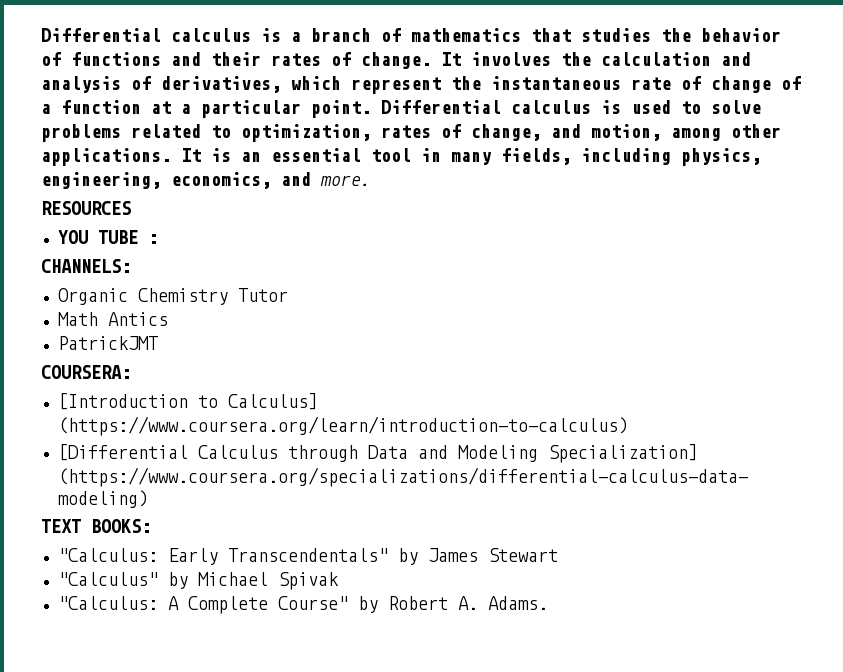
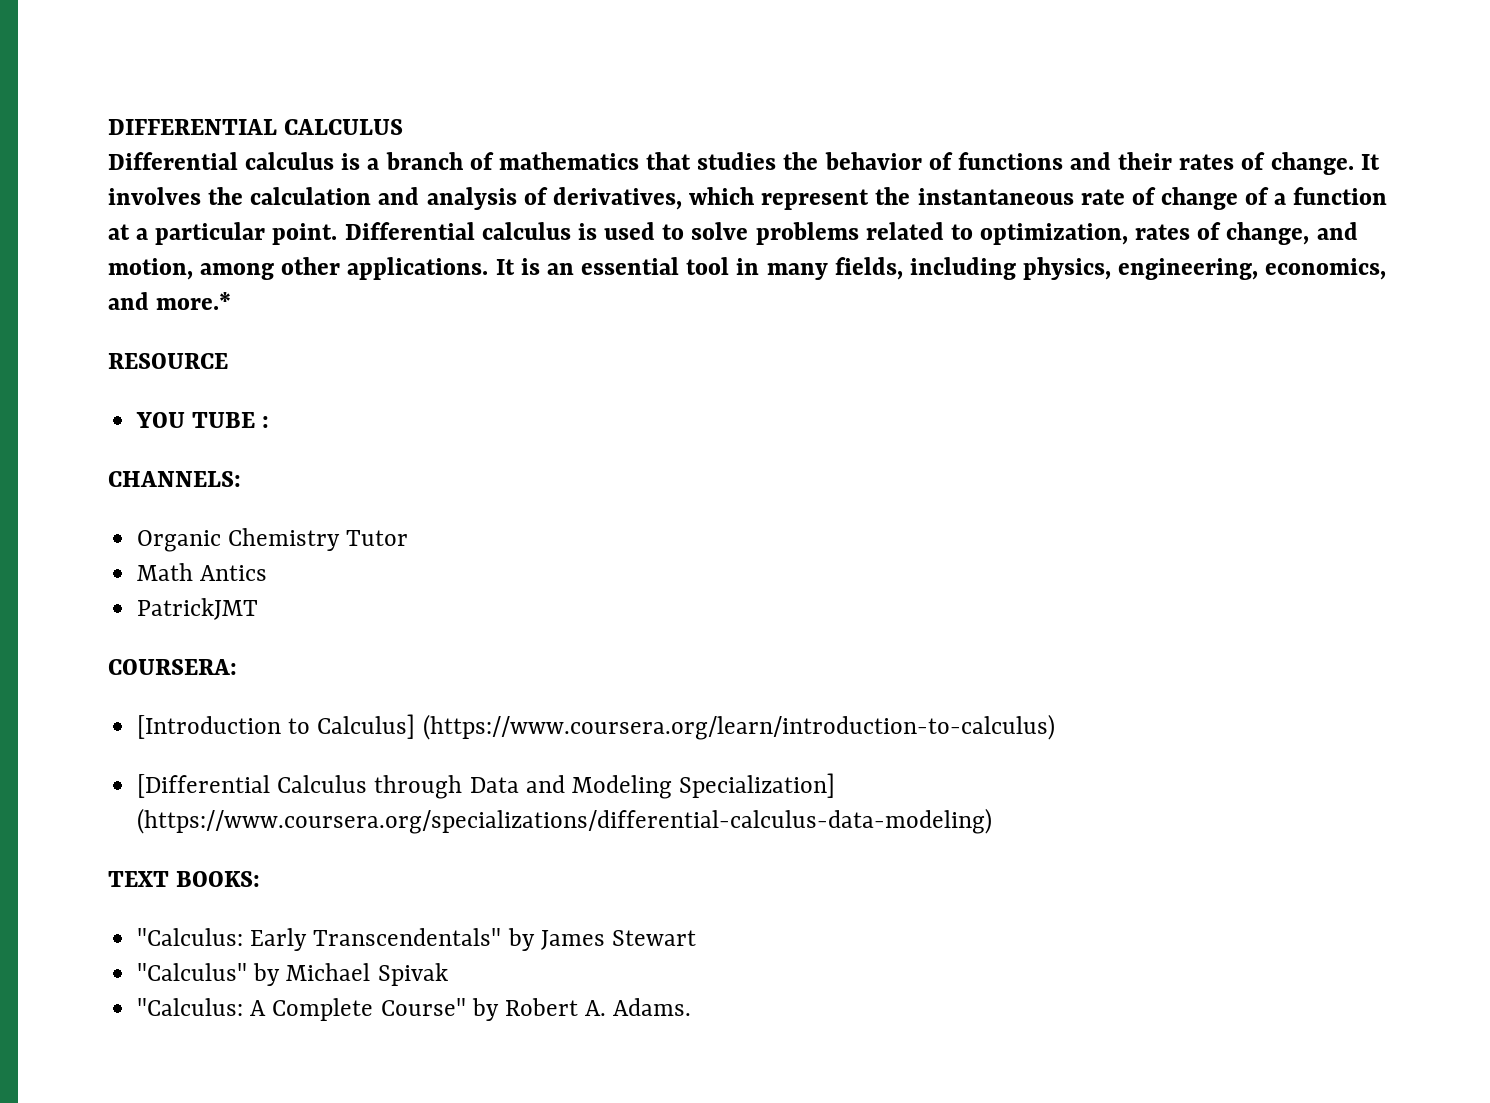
+ DIFFERENTIAL CALCULUS
- It is an essential tool in many fields, including physics, engineering, economics, and more.
- RESOURCES
+ It is an essential tool in many fields, including physics, engineering, economics, and more.*
+ RESOURCE

